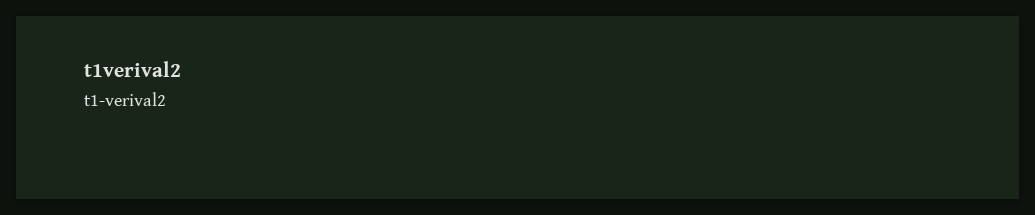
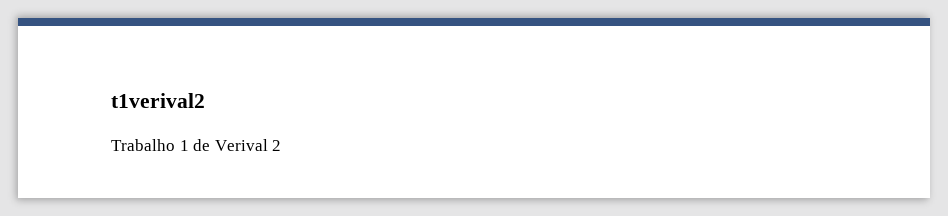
- t1-verival2
+ Trabalho 1 de Verival 2

